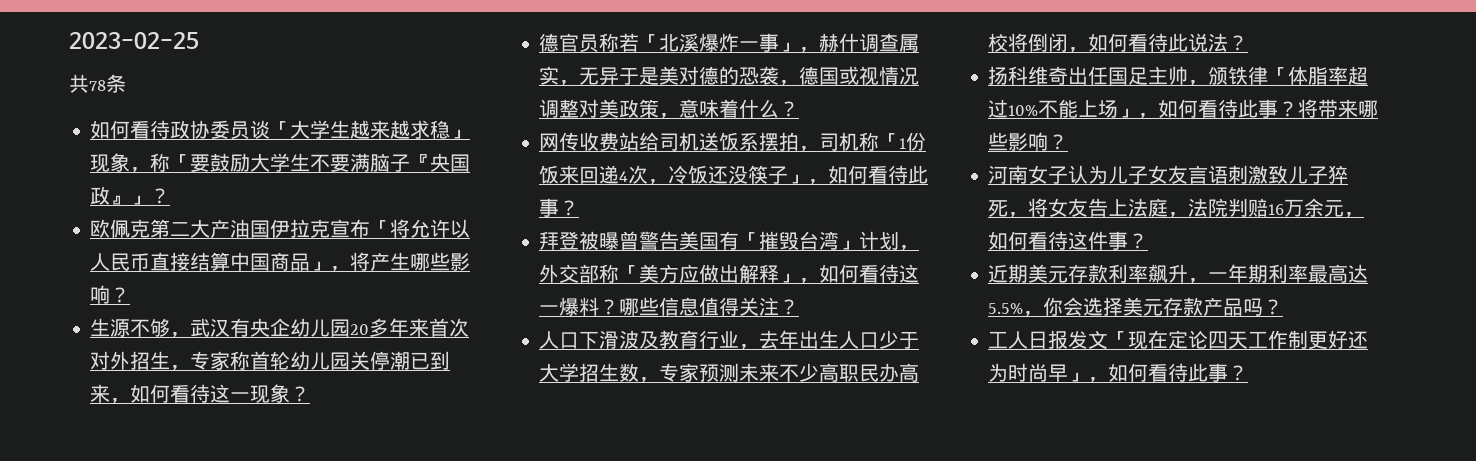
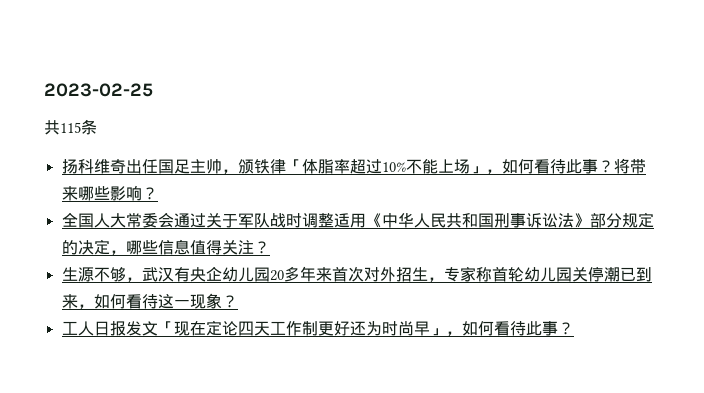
- 共78条
+ 共115条
- 如何看待政协委员谈「大学生越来越求稳」现象，称「要鼓励大学生不要满脑子『央国政』」？
- 欧佩克第二大产油国伊拉克宣布「将允许以人民币直接结算中国商品」，将产生哪些影响？
+ 扬科维奇出任国足主帅，颁铁律「体脂率超过10%不能上场」，如何看待此事？将带来哪些影响？
+ 全国人大常委会通过关于军队战时调整适用《中华人民共和国刑事诉讼法》部分规定的决定，哪些信息值得关注？
- 德官员称若「北溪爆炸一事」，赫什调查属实，无异于是美对德的恐袭，德国或视情况调整对美政策，意味着什么？
- 网传收费站给司机送饭系摆拍，司机称「1份饭来回递4次，冷饭还没筷子」，如何看待此事？
- 拜登被曝曾警告美国有「摧毁台湾」计划，外交部称「美方应做出解释」，如何看待这一爆料？哪些信息值得关注？
- 人口下滑波及教育行业，去年出生人口少于大学招生数，专家预测未来不少高职民办高校将倒闭，如何看待此说法？
- 扬科维奇出任国足主帅，颁铁律「体脂率超过10%不能上场」，如何看待此事？将带来哪些影响？
- 河南女子认为儿子女友言语刺激致儿子猝死，将女友告上法庭，法院判赔16万余元，如何看待这件事？
- 近期美元存款利率飙升，一年期利率最高达5.5%，你会选择美元存款产品吗？

